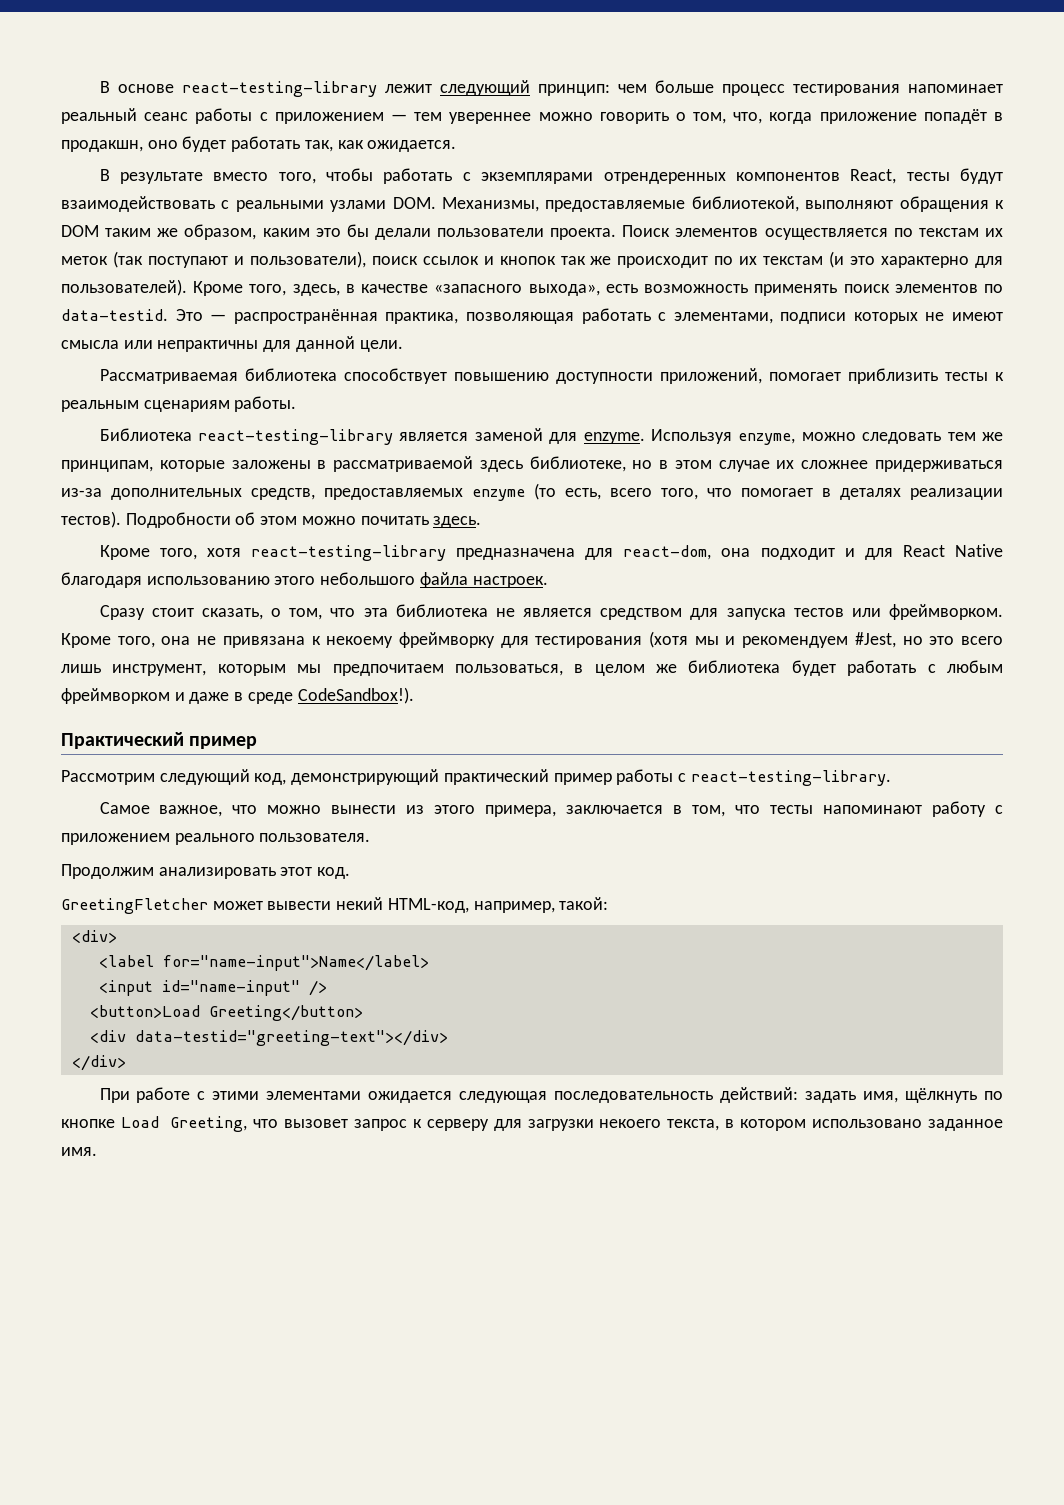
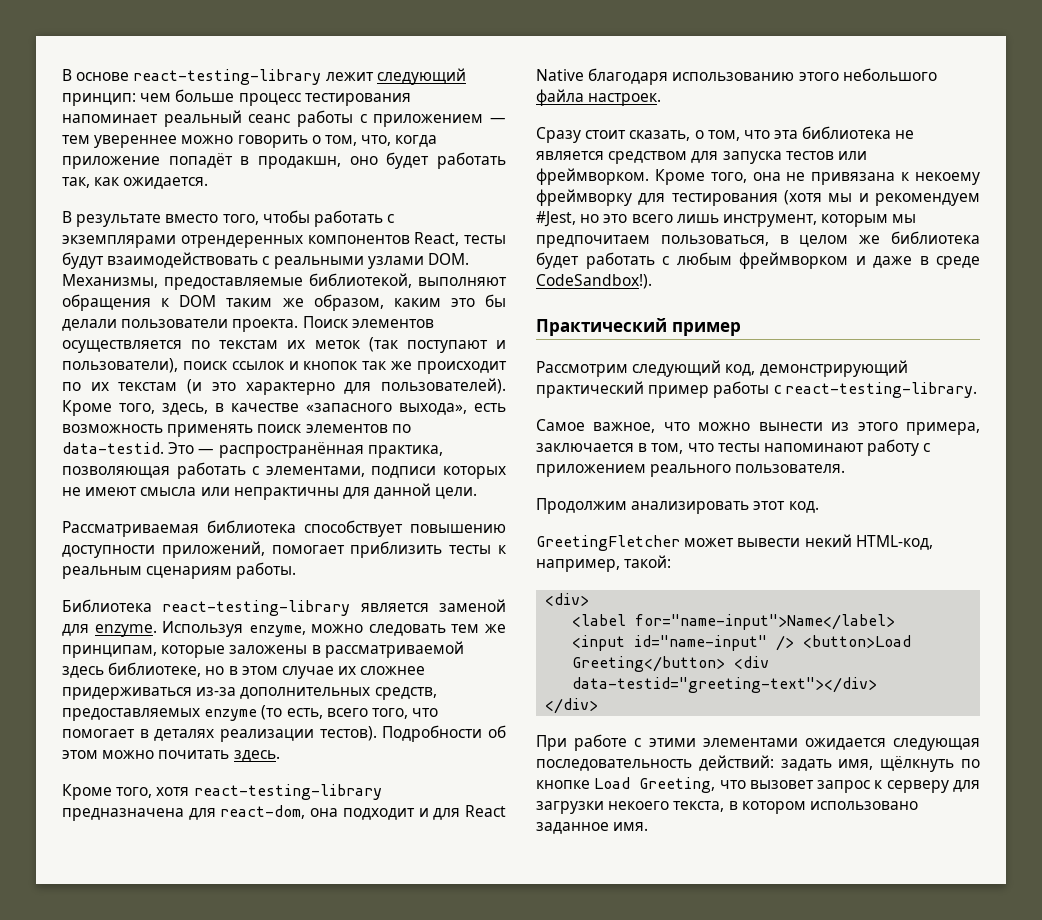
- <input id="name-input" />
- <button>Load Greeting</button>
- <div data-testid="greeting-text"></div>
+ <input id="name-input" /> <button>Load Greeting</button> <div data-testid="greeting-text"></div>

